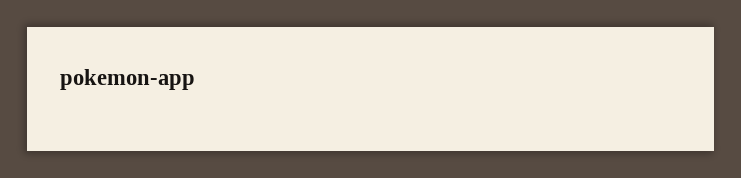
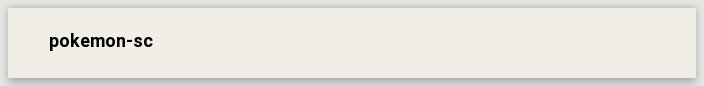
- pokemon-app
+ pokemon-sc

